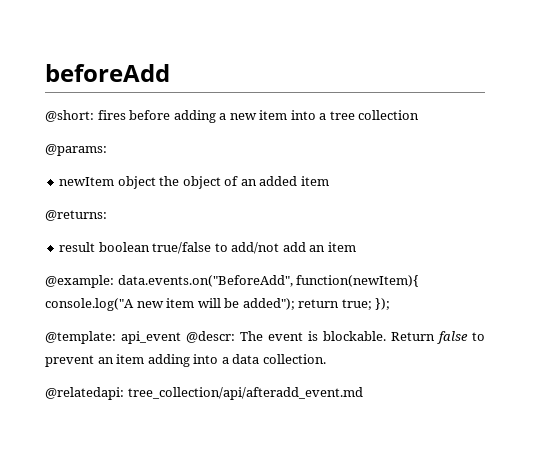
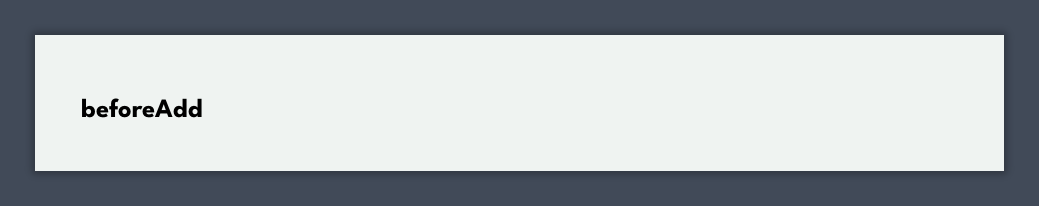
- @short: fires before adding a new item into a tree collection
- @params:
- newItem object the object of an added item
- @returns:
- result boolean true/false to add/not add an item
- @example: data.events.on("BeforeAdd", function(newItem){ console.log("A new item will be added"); return true; });
- @template: api_event @descr: The event is blockable. Return false to prevent an item adding into a data collection.
- @relatedapi: tree_collection/api/afteradd_event.md

